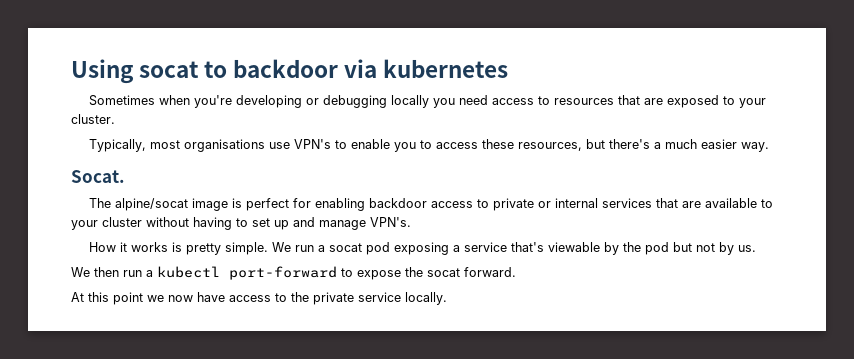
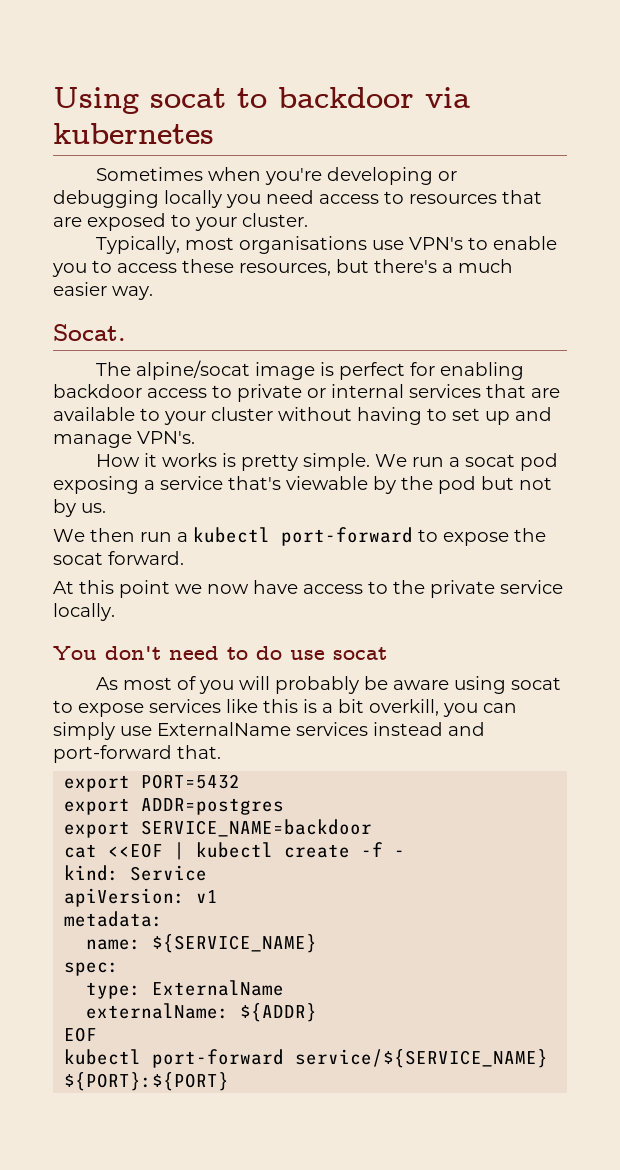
+ You don't need to do use socat
+ As most of you will probably be aware using socat to expose services like this is a bit overkill, you can simply use ExternalName services instead and port-forward that.
+ export PORT=5432
+ export ADDR=postgres
+ export SERVICE_NAME=backdoor
+ cat <<EOF | kubectl create -f -
+ kind: Service
+ apiVersion: v1
+ metadata:
+ name: ${SERVICE_NAME}
+ spec:
+ type: ExternalName
+ externalName: ${ADDR}
+ EOF
+ kubectl port-forward service/${SERVICE_NAME} ${PORT}:${PORT}

